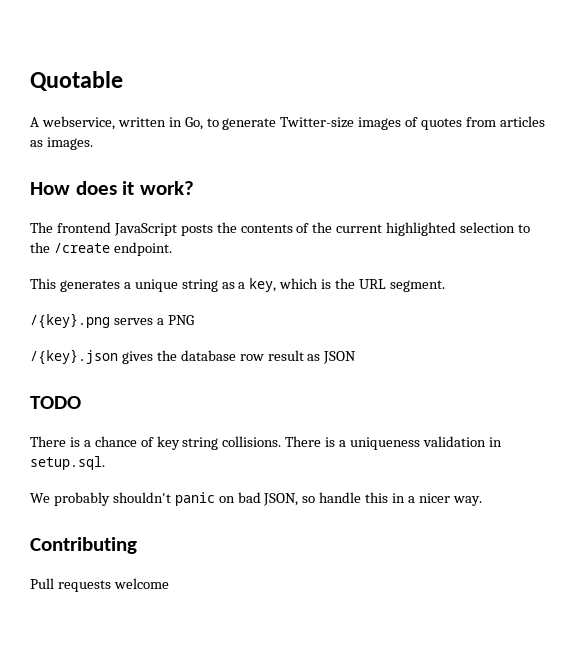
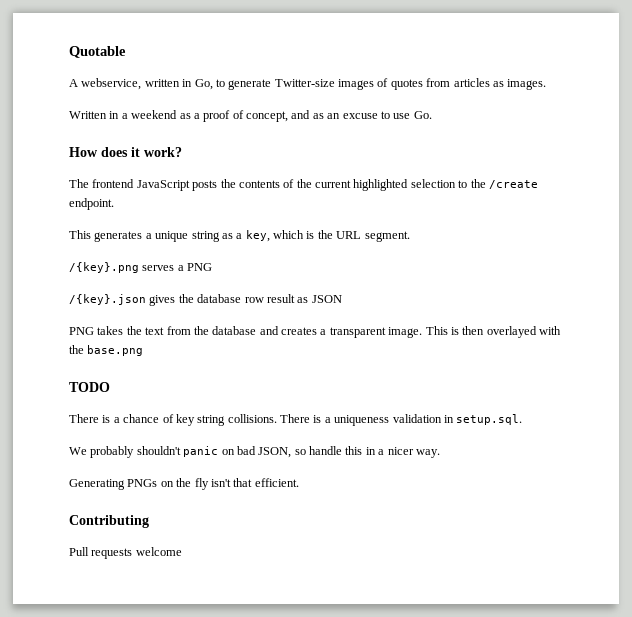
+ Written in a weekend as a proof of concept, and as an excuse to use Go.
+ PNG takes the text from the database and creates a transparent image. This is then overlayed with the base.png
+ Generating PNGs on the fly isn't that efficient.

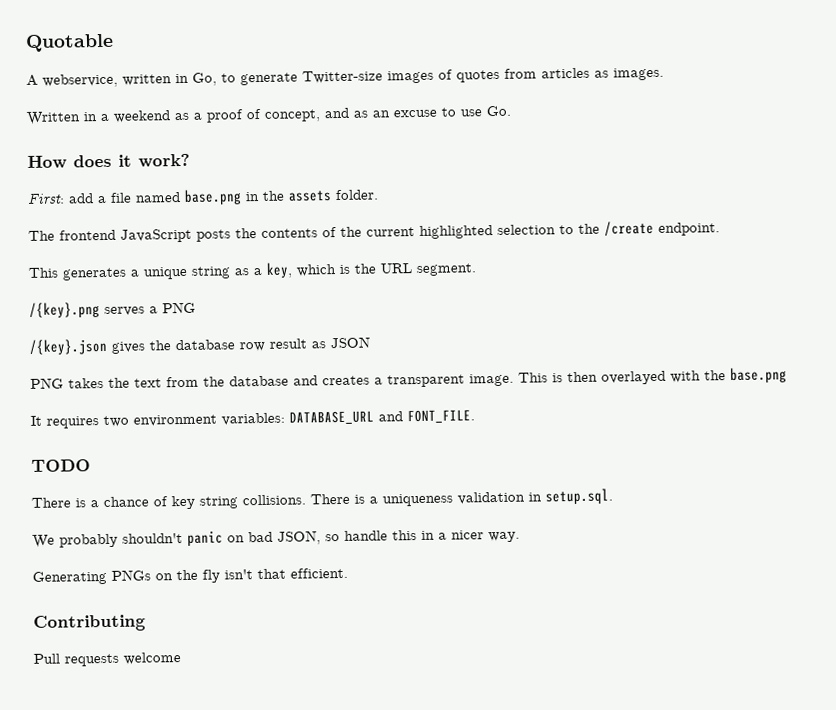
+ First: add a file named base.png in the assets folder.
+ It requires two environment variables: DATABASE_URL and FONT_FILE.

